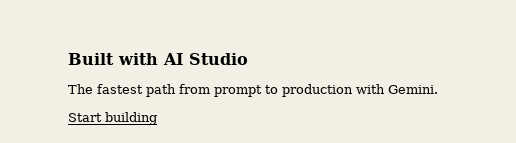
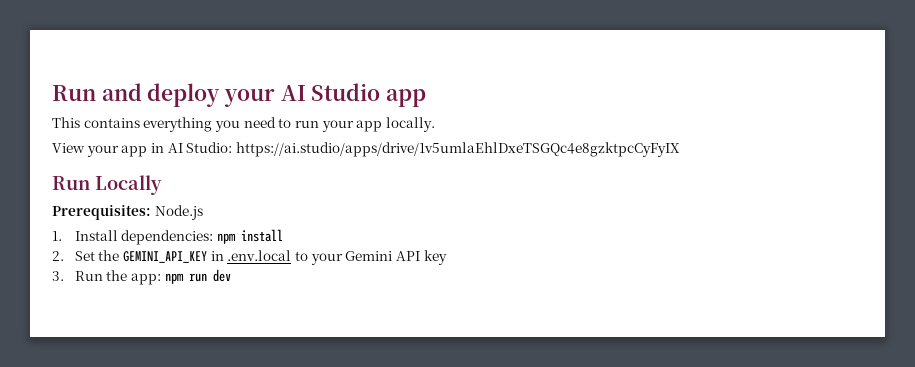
- Built with AI Studio
- The fastest path from prompt to production with Gemini.
- Start building
+ Run and deploy your AI Studio app
+ This contains everything you need to run your app locally.
+ View your app in AI Studio: https://ai.studio/apps/drive/1v5umlaEhlDxeTSGQc4e8gzktpcCyFyIX
+ Run Locally
+ Prerequisites: Node.js
+ 1. Install dependencies: npm install
+ 2. Set the GEMINI_API_KEY in .env.local to your Gemini API key
+ 3. Run the app: npm run dev

